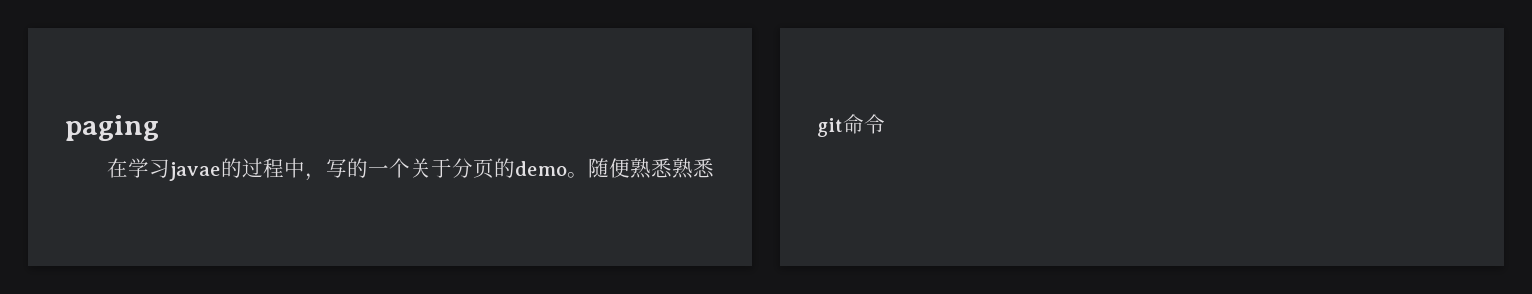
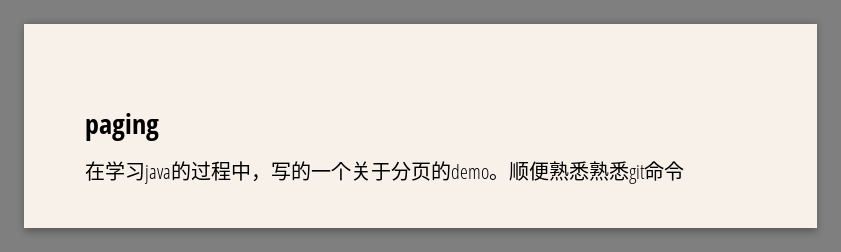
- 在学习javae的过程中，写的一个关于分页的demo。
+ 在学习java的过程中，写的一个关于分页的demo。
- 随便熟悉熟悉git命令
+ 顺便熟悉熟悉git命令

